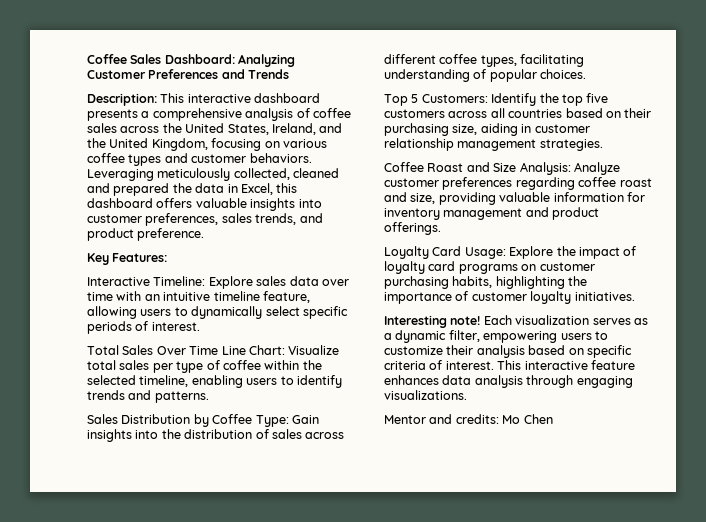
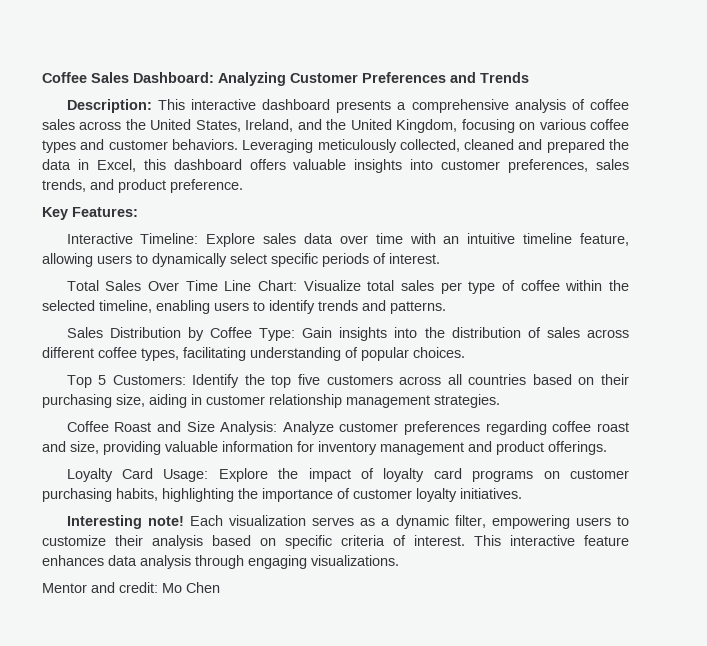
- Mentor and credits: Mo Chen
+ Mentor and credit: Mo Chen

